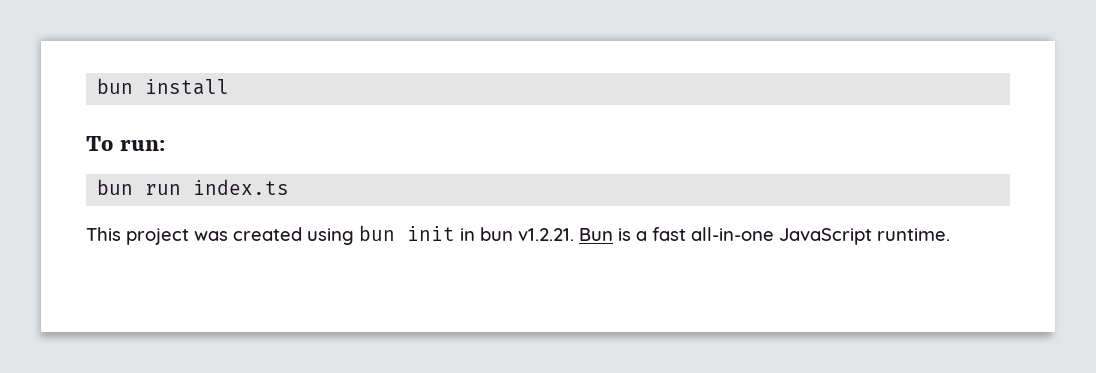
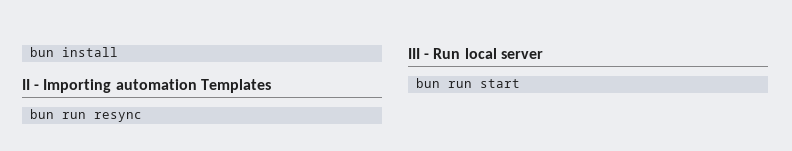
- To run:
- bun run index.ts
- This project was created using bun init in bun v1.2.21. Bun is a fast all-in-one JavaScript runtime.
+ II - Importing automation Templates
+ bun run resync
+ III - Run local server
+ bun run start

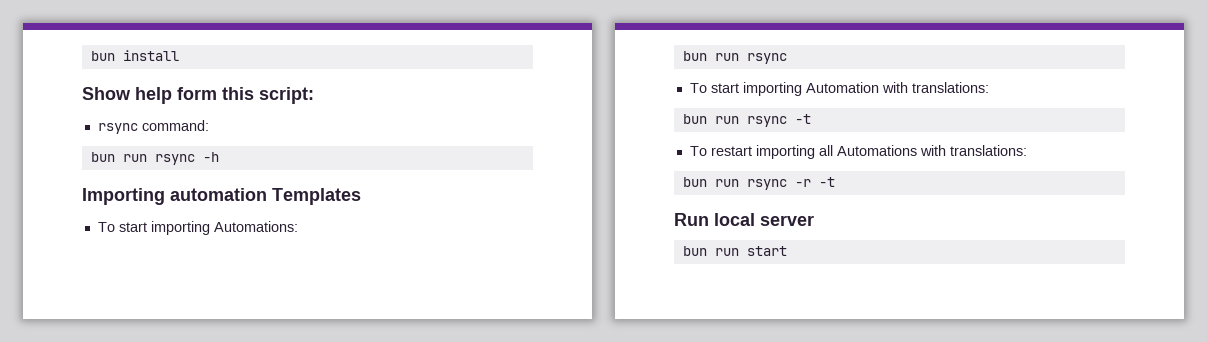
- II - Importing automation Templates
- bun run resync
- III - Run local server
+ Show help form this script:
+ rsync command:
+ bun run rsync -h
+ Importing automation Templates
+ To start importing Automations:
+ bun run rsync
+ To start importing Automation with translations:
+ bun run rsync -t
+ To restart importing all Automations with translations:
+ bun run rsync -r -t
+ Run local server

